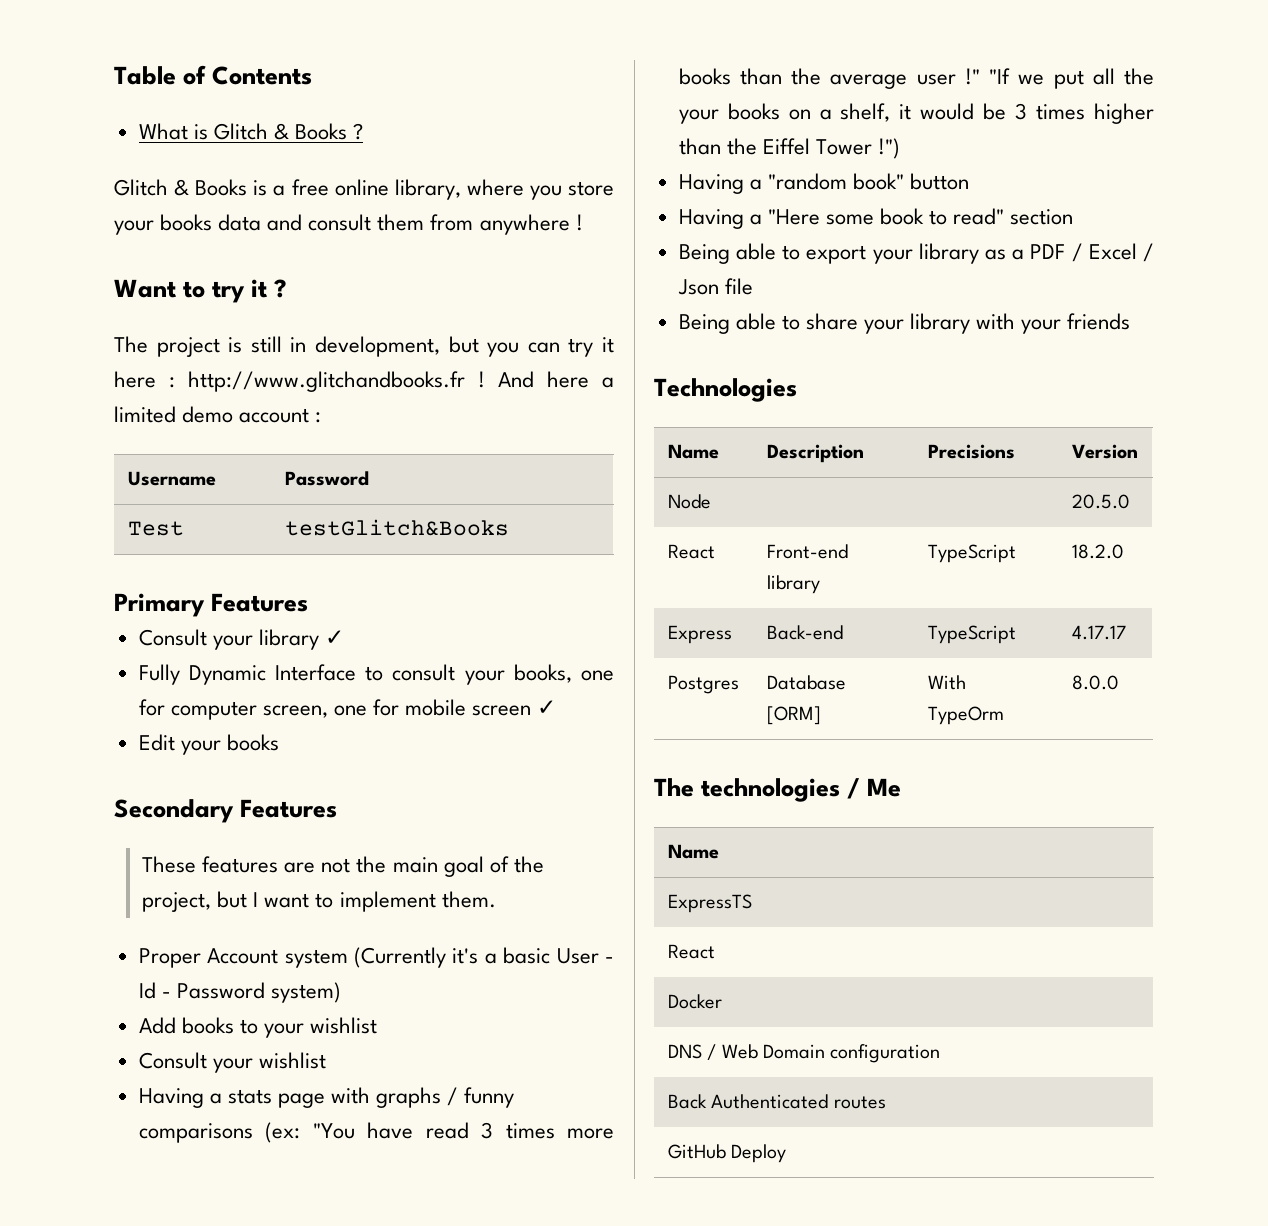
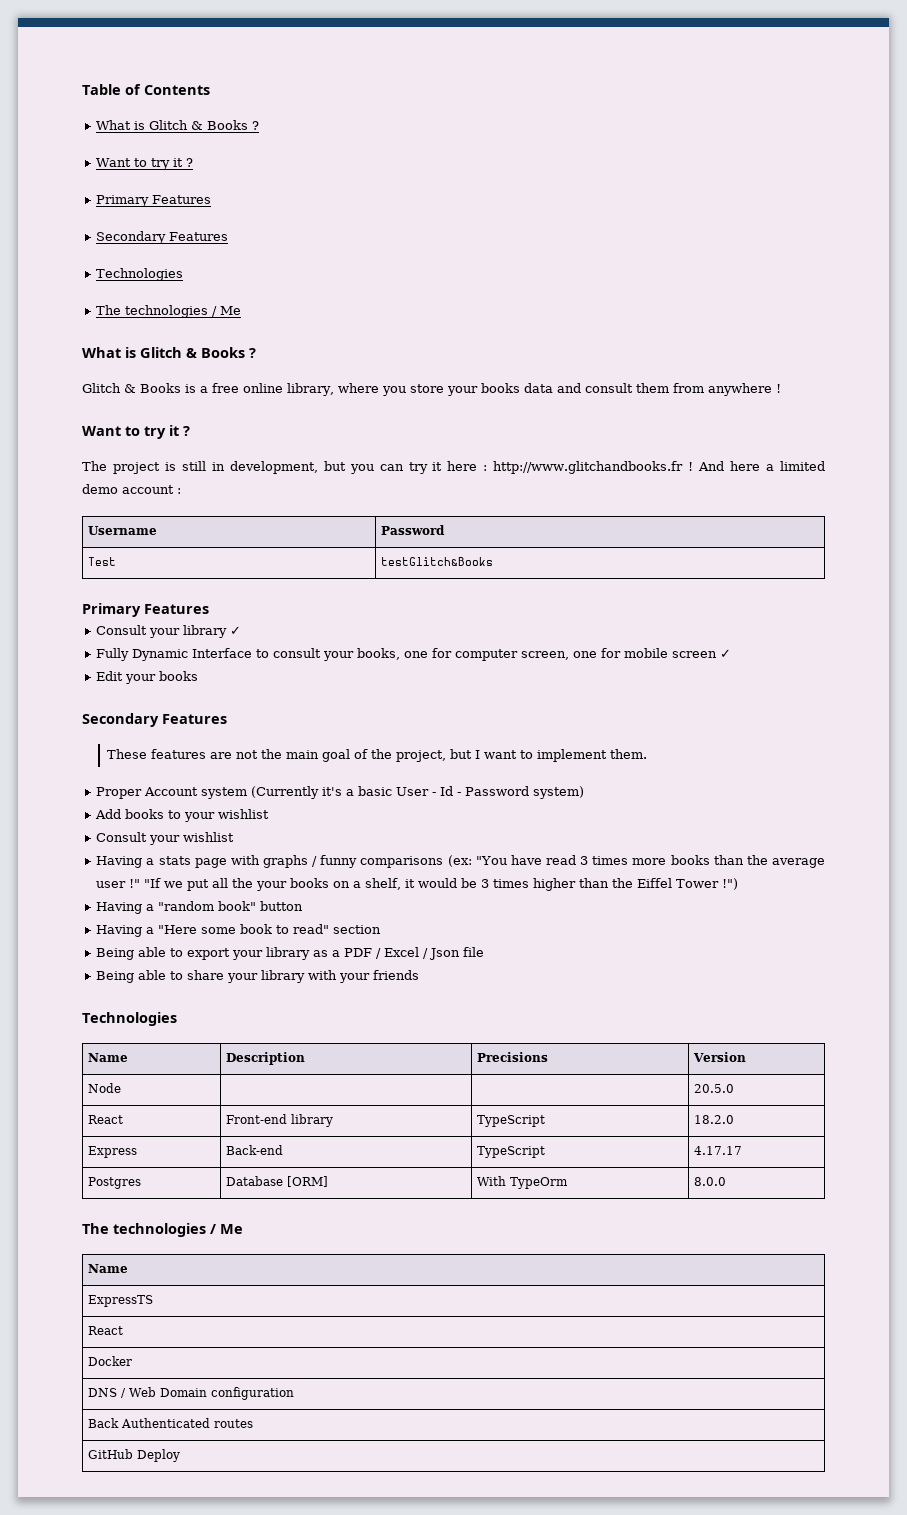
  Table of Contents
+ What is Glitch & Books ?
+ Want to try it ?
+ Primary Features
+ Secondary Features
+ Technologies
+ The technologies / Me

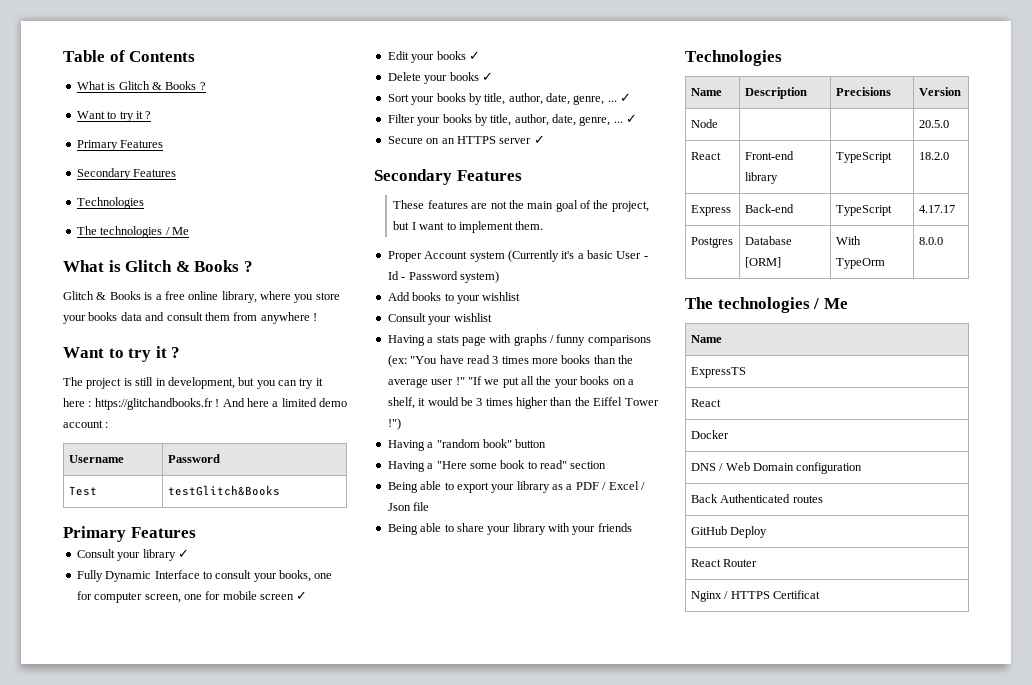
- The project is still in development, but you can try it here : http://www.glitchandbooks.fr !
+ The project is still in development, but you can try it here : https://glitchandbooks.fr !
- Edit your books
+ Edit your books ✓
+ Delete your books ✓
+ Sort your books by title, author, date, genre, ... ✓
+ Filter your books by title, author, date, genre, ... ✓
+ Secure on an HTTPS server ✓
+ React Router
+ Nginx / HTTPS Certificat

